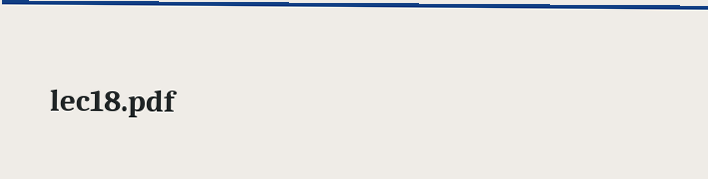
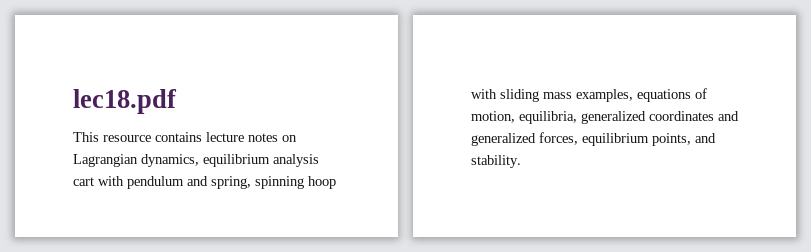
+ This resource contains lecture notes on Lagrangian dynamics, equilibrium analysis cart with pendulum and spring, spinning hoop with sliding mass examples, equations of motion, equilibria, generalized coordinates and generalized forces, equilibrium points, and stability.

